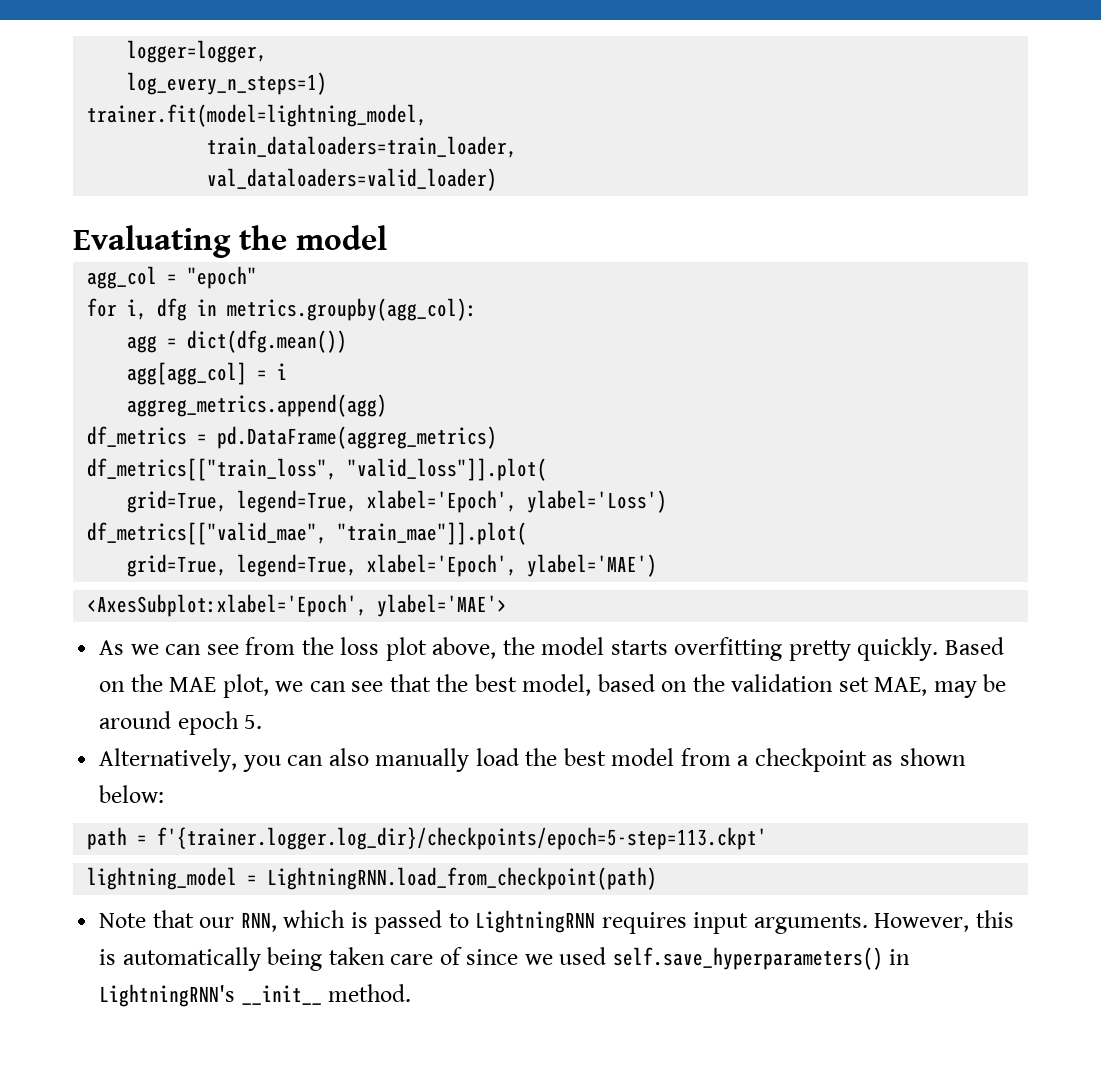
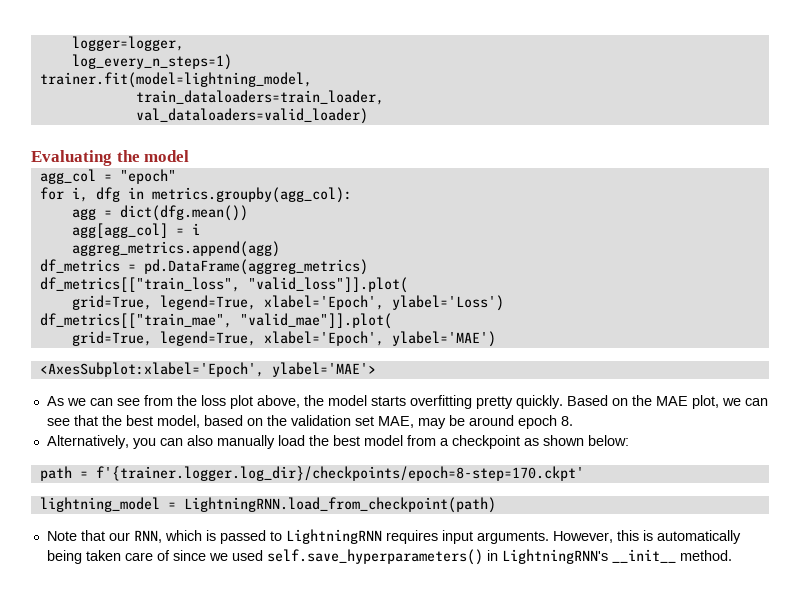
- df_metrics[["valid_mae", "train_mae"]].plot(
+ df_metrics[["train_mae", "valid_mae"]].plot(
- Based on the MAE plot, we can see that the best model, based on the validation set MAE, may be around epoch 5.
+ Based on the MAE plot, we can see that the best model, based on the validation set MAE, may be around epoch 8.
- path = f'{trainer.logger.log_dir}/checkpoints/epoch=5-step=113.ckpt'
+ path = f'{trainer.logger.log_dir}/checkpoints/epoch=8-step=170.ckpt'

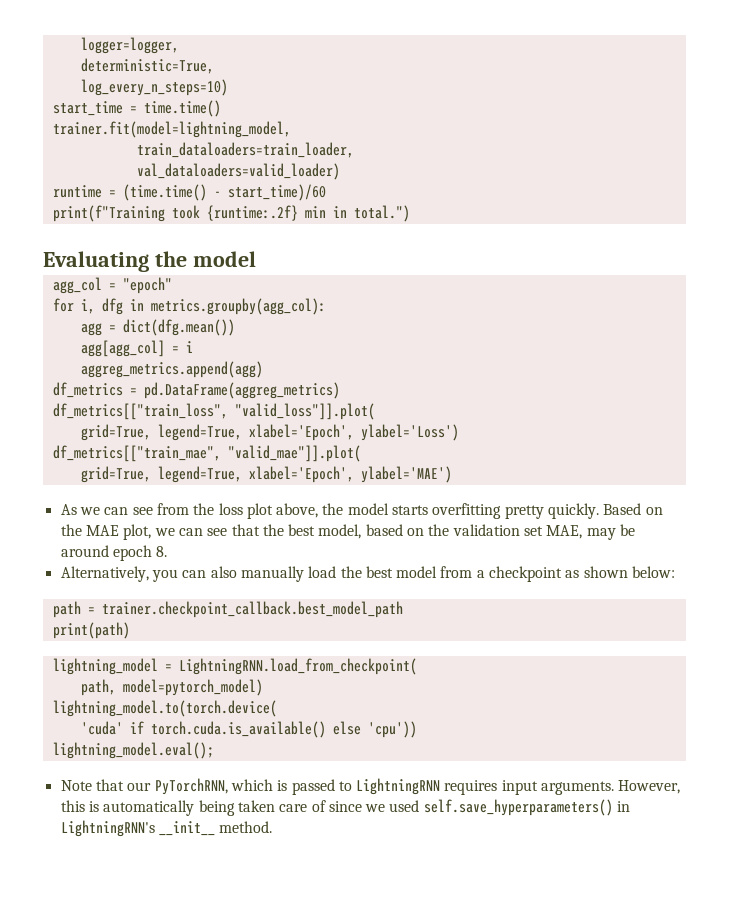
- log_every_n_steps=1)
+ deterministic=True,
+ log_every_n_steps=10)
+ start_time = time.time()
  trainer.fit(model=lightning_model,
  train_dataloaders=train_loader,
  val_dataloaders=valid_loader)
+ runtime = (time.time() - start_time)/60
+ print(f"Training took {runtime:.2f} min in total.")
- <AxesSubplot:xlabel='Epoch', ylabel='MAE'>
- path = f'{trainer.logger.log_dir}/checkpoints/epoch=8-step=170.ckpt'
+ path = trainer.checkpoint_callback.best_model_path
+ print(path)
- lightning_model = LightningRNN.load_from_checkpoint(path)
+ lightning_model = LightningRNN.load_from_checkpoint(
+ path, model=pytorch_model)
+ lightning_model.to(torch.device(
+ 'cuda' if torch.cuda.is_available() else 'cpu'))
+ lightning_model.eval();
- Note that our RNN, which is passed to LightningRNN requires input arguments.
+ Note that our PyTorchRNN, which is passed to LightningRNN requires input arguments.

